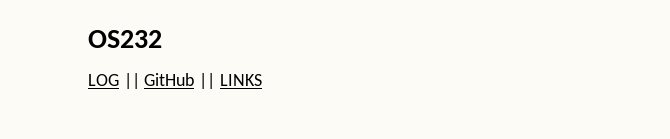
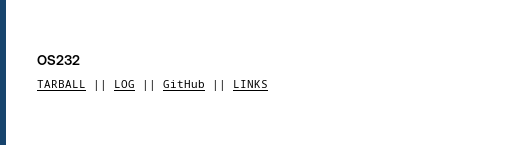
- LOG || GitHub || LINKS
+ TARBALL || LOG || GitHub || LINKS

